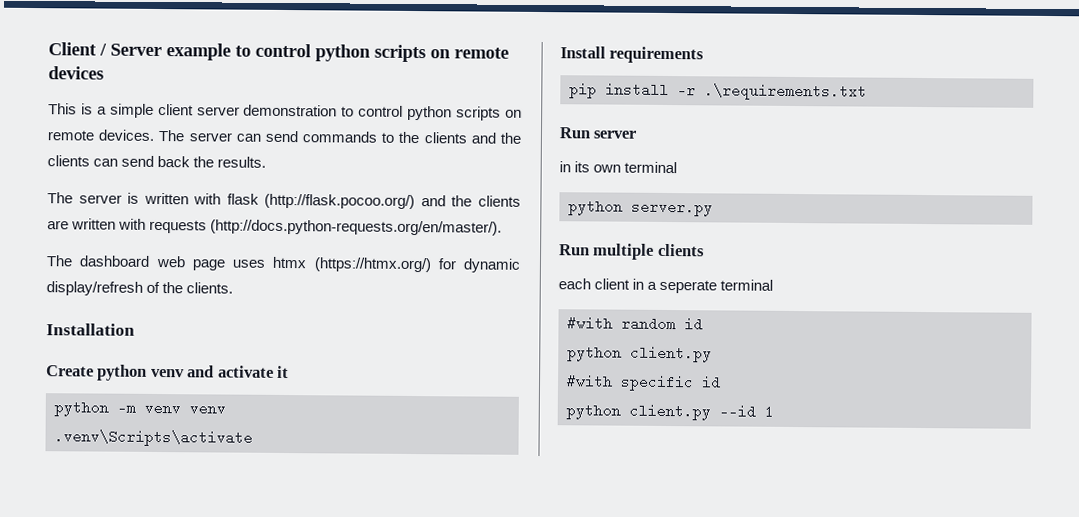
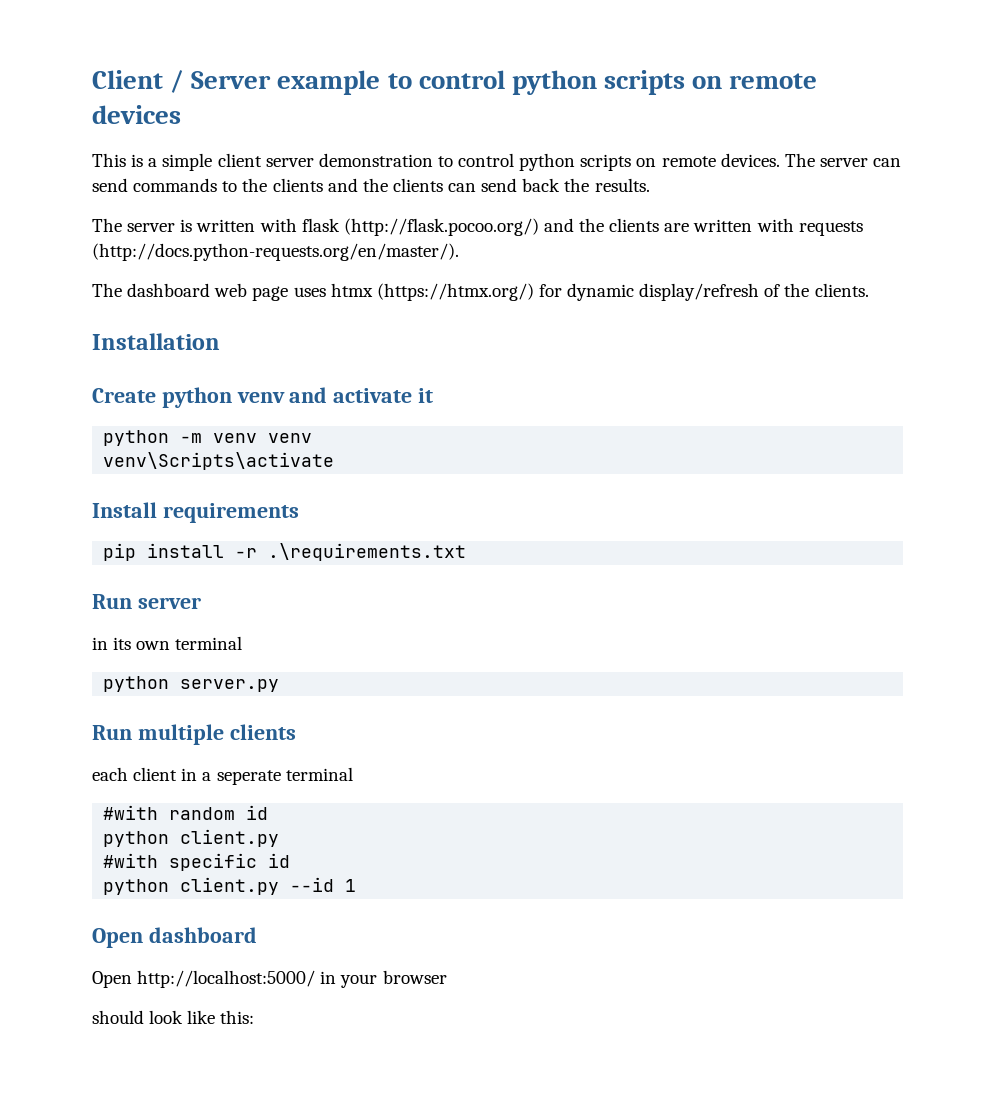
- .venv\Scripts\activate
+ venv\Scripts\activate
+ Open dashboard
+ Open http://localhost:5000/ in your browser
+ should look like this:

